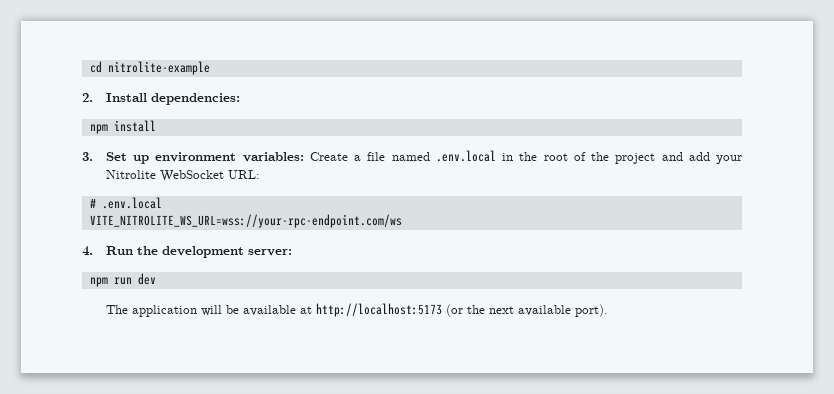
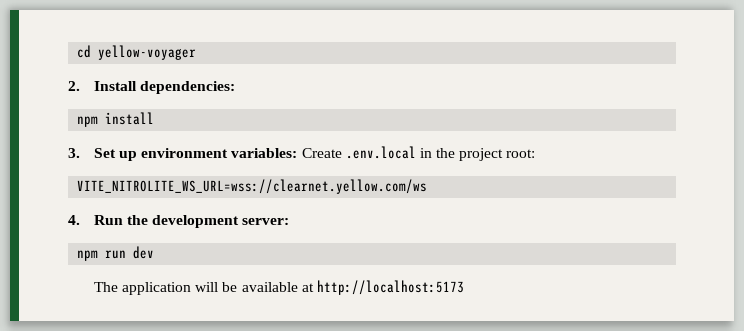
- cd nitrolite-example
+ cd yellow-voyager
- 3. Set up environment variables: Create a file named .env.local in the root of the project and add your Nitrolite WebSocket URL:
- # .env.local
- VITE_NITROLITE_WS_URL=wss://your-rpc-endpoint.com/ws
+ 3. Set up environment variables: Create .env.local in the project root:
+ VITE_NITROLITE_WS_URL=wss://clearnet.yellow.com/ws
- The application will be available at http://localhost:5173 (or the next available port).
+ The application will be available at http://localhost:5173

